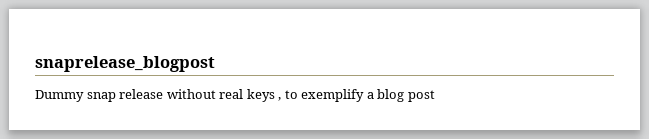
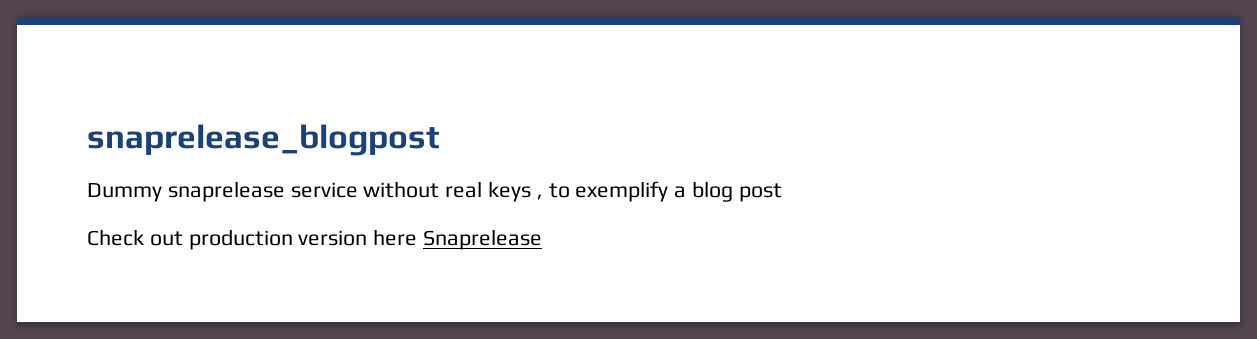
- Dummy snap release without real keys , to exemplify a blog post
+ Dummy snaprelease service without real keys , to exemplify a blog post
+ Check out production version here Snaprelease

